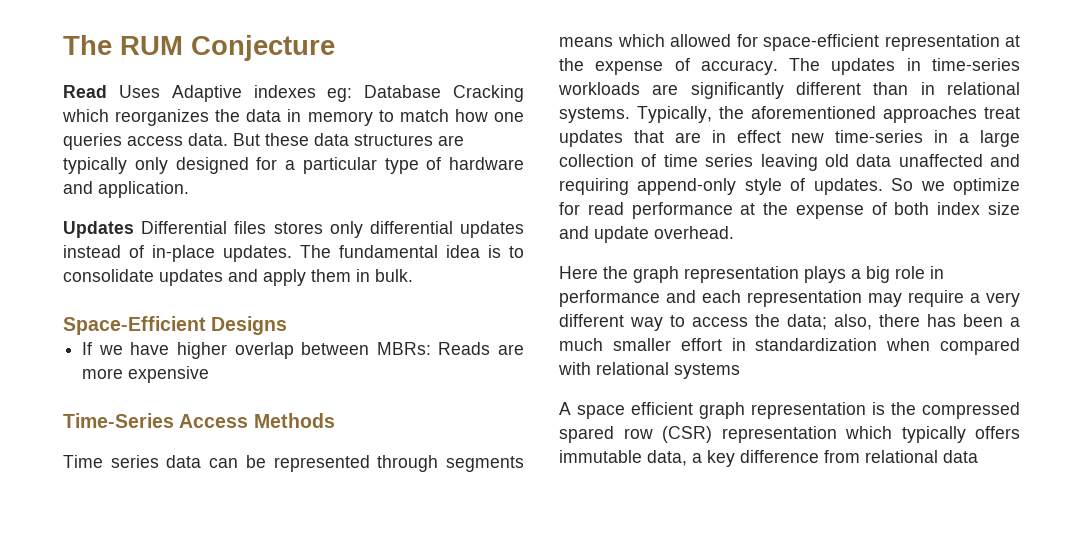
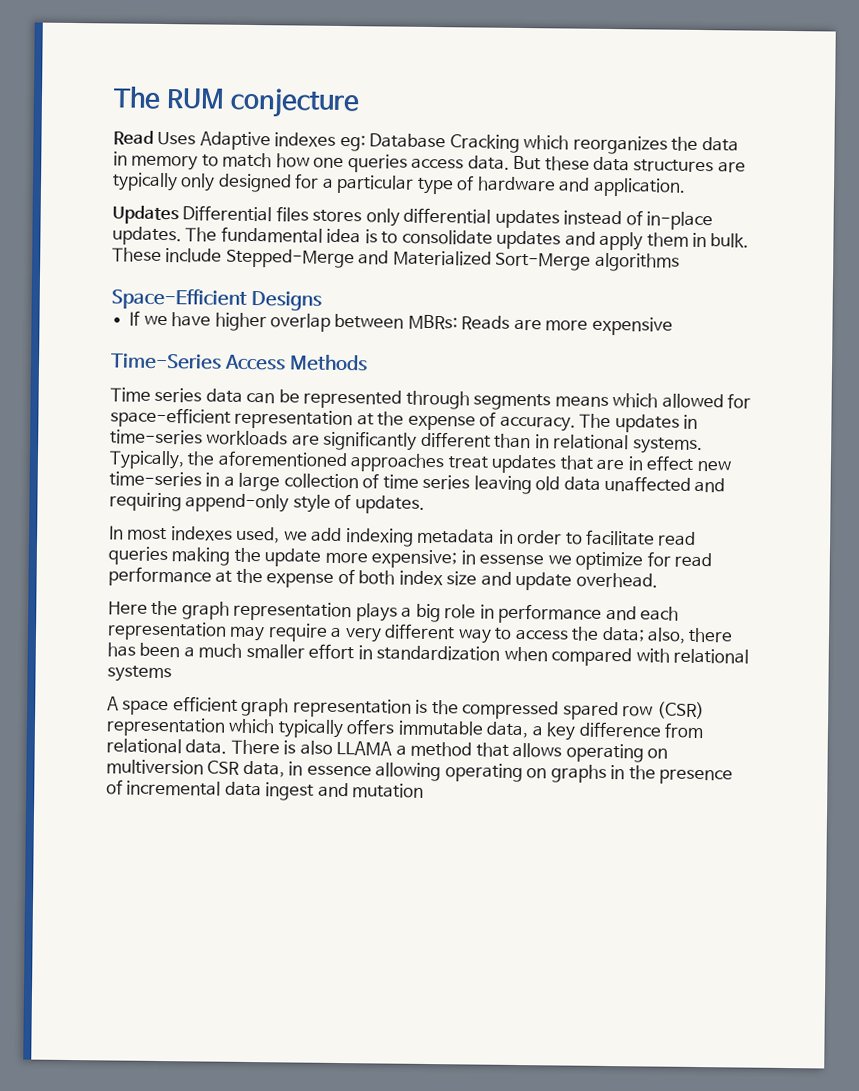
- The RUM Conjecture
+ The RUM conjecture
+ These include Stepped-Merge and Materialized Sort-Merge algorithms
- Typically, the aforementioned approaches treat updates that are in effect new time-series in a large collection of time series leaving old data unaffected and requiring append-only style of updates. So we optimize for read performance at the expense of both index size and update overhead.
+ Typically, the aforementioned approaches treat updates that are in effect new time-series in a large collection of time series leaving old data unaffected and requiring append-only style of updates.
+ In most indexes used, we add indexing metadata in order to facilitate read queries making the update more expensive; in essense we optimize for read performance at the expense of both index size and update overhead.
- A space efficient graph representation is the compressed spared row (CSR) representation which typically offers immutable data, a key difference from relational data
+ A space efficient graph representation is the compressed spared row (CSR) representation which typically offers immutable data, a key difference from relational data. There is also LLAMA a method that allows operating on multiversion CSR data, in essence allowing operating on graphs in the presence of incremental data ingest and mutation

